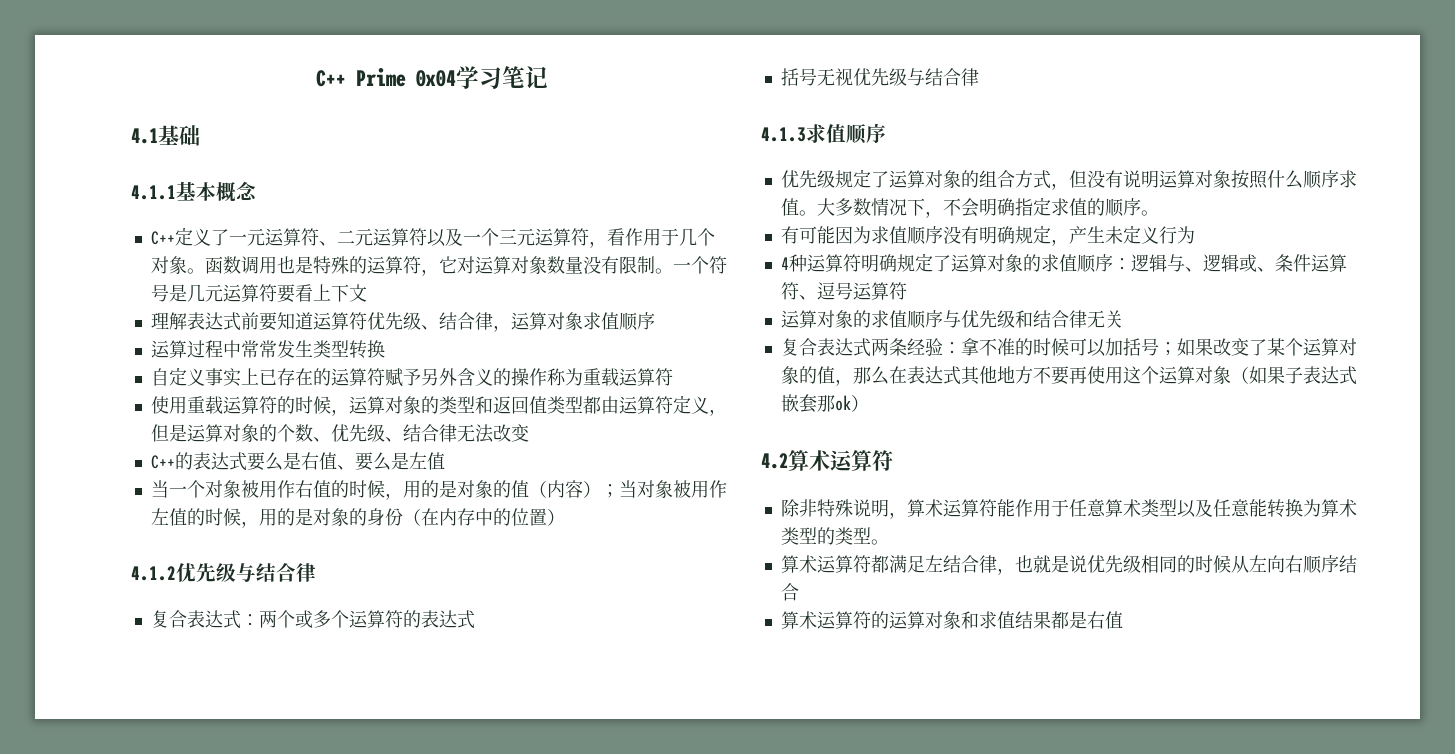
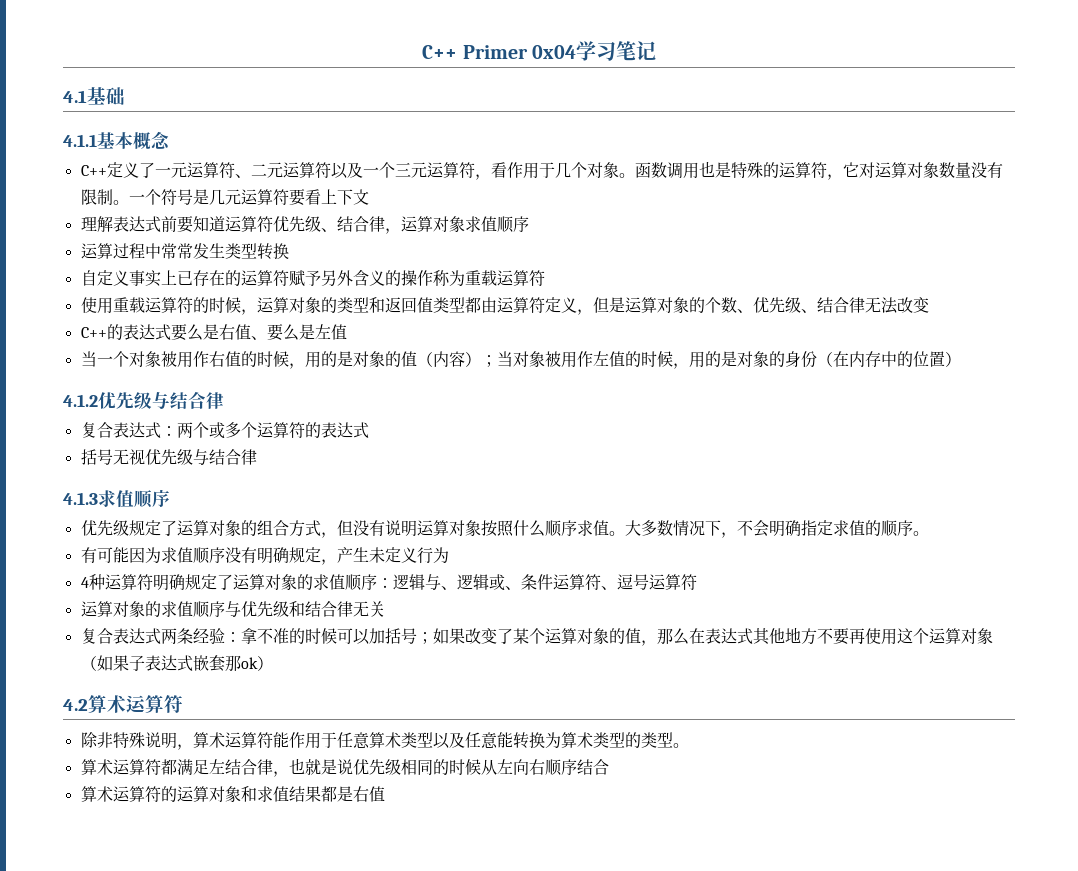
- C++ Prime 0x04学习笔记
+ C++ Primer 0x04学习笔记

